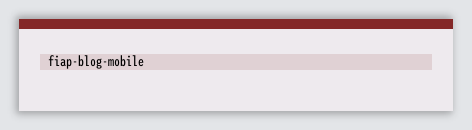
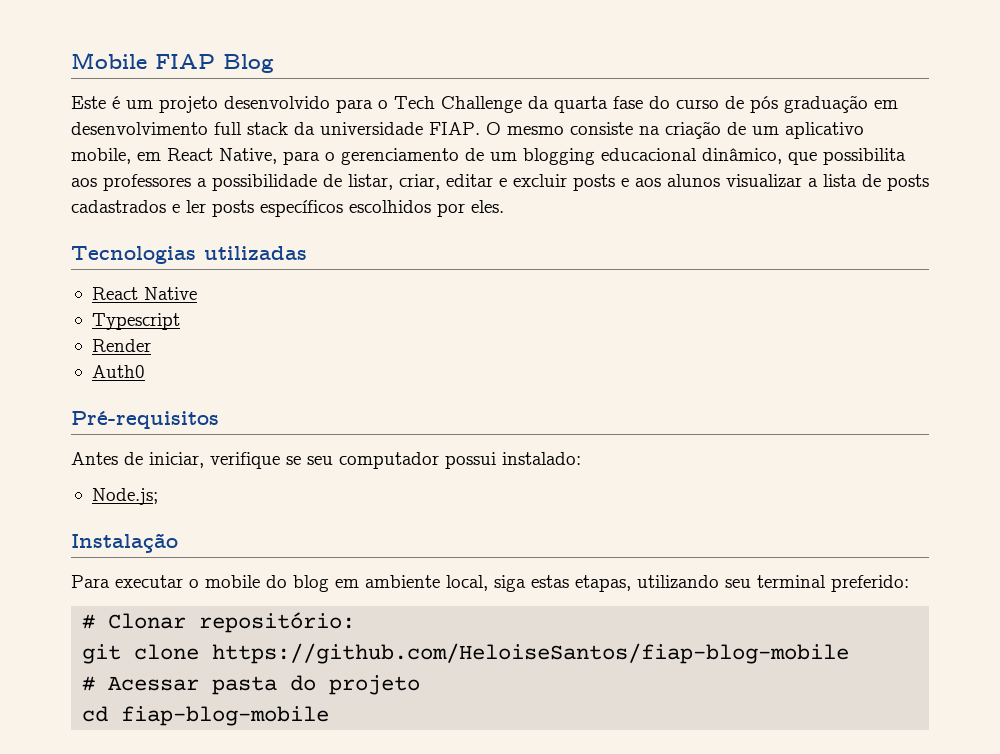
- fiap-blog-mobile
+ Mobile FIAP Blog
+ Este é um projeto desenvolvido para o Tech Challenge da quarta fase do curso de pós graduação em desenvolvimento full stack da universidade FIAP. O mesmo consiste na criação de um aplicativo mobile, em React Native, para o gerenciamento de um blogging educacional dinâmico, que possibilita aos professores a possibilidade de listar, criar, editar e excluir posts e aos alunos visualizar a lista de posts cadastrados e ler posts específicos escolhidos por eles.
+ Tecnologias utilizadas
+ React Native
+ Typescript
+ Render
+ Auth0
+ Pré-requisitos
+ Antes de iniciar, verifique se seu computador possui instalado:
+ Node.js;
+ Instalação
+ Para executar o mobile do blog em ambiente local, siga estas etapas, utilizando seu terminal preferido:
+ # Clonar repositório:
+ git clone https://github.com/HeloiseSantos/fiap-blog-mobile
+ # Acessar pasta do projeto
+ cd fiap-blog-mobile

